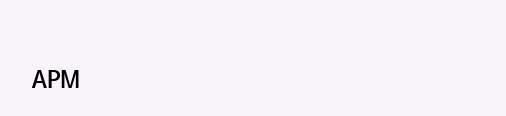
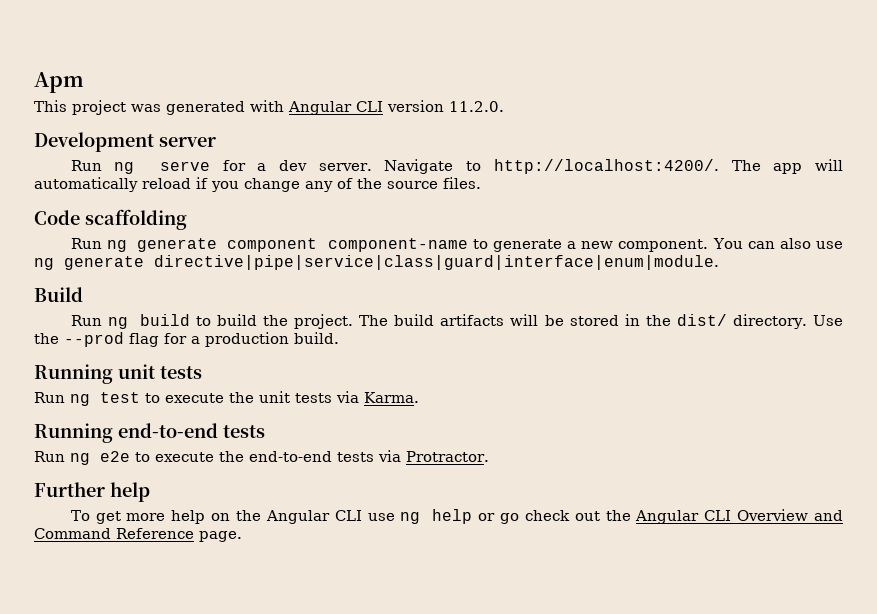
- APM
+ Apm
+ This project was generated with Angular CLI version 11.2.0.
+ Development server
+ Run ng serve for a dev server. Navigate to http://localhost:4200/. The app will automatically reload if you change any of the source files.
+ Code scaffolding
+ Run ng generate component component-name to generate a new component. You can also use ng generate directive|pipe|service|class|guard|interface|enum|module.
+ Build
+ Run ng build to build the project. The build artifacts will be stored in the dist/ directory. Use the --prod flag for a production build.
+ Running unit tests
+ Run ng test to execute the unit tests via Karma.
+ Running end-to-end tests
+ Run ng e2e to execute the end-to-end tests via Protractor.
+ Further help
+ To get more help on the Angular CLI use ng help or go check out the Angular CLI Overview and Command Reference page.

